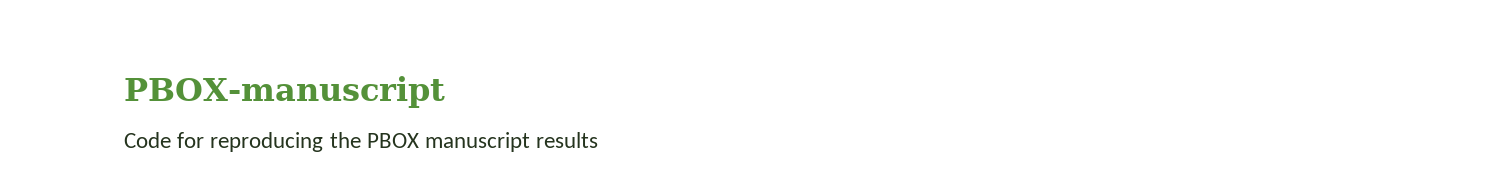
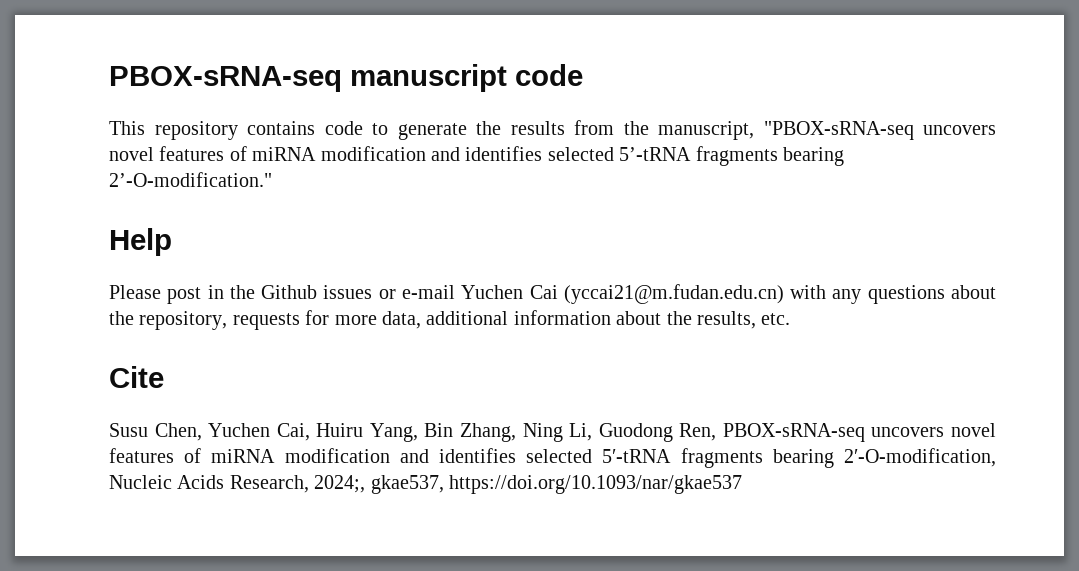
- PBOX-manuscript
- Code for reproducing the PBOX manuscript results
+ PBOX-sRNA-seq manuscript code
+ This repository contains code to generate the results from the manuscript, "PBOX-sRNA-seq uncovers novel features of miRNA modification and identifies selected 5’-tRNA fragments bearing 2’-O-modification."
+ Help
+ Please post in the Github issues or e-mail Yuchen Cai (yccai21@m.fudan.edu.cn) with any questions about the repository, requests for more data, additional information about the results, etc.
+ Cite
+ Susu Chen, Yuchen Cai, Huiru Yang, Bin Zhang, Ning Li, Guodong Ren, PBOX-sRNA-seq uncovers novel features of miRNA modification and identifies selected 5′-tRNA fragments bearing 2′-O-modification, Nucleic Acids Research, 2024;, gkae537, https://doi.org/10.1093/nar/gkae537

